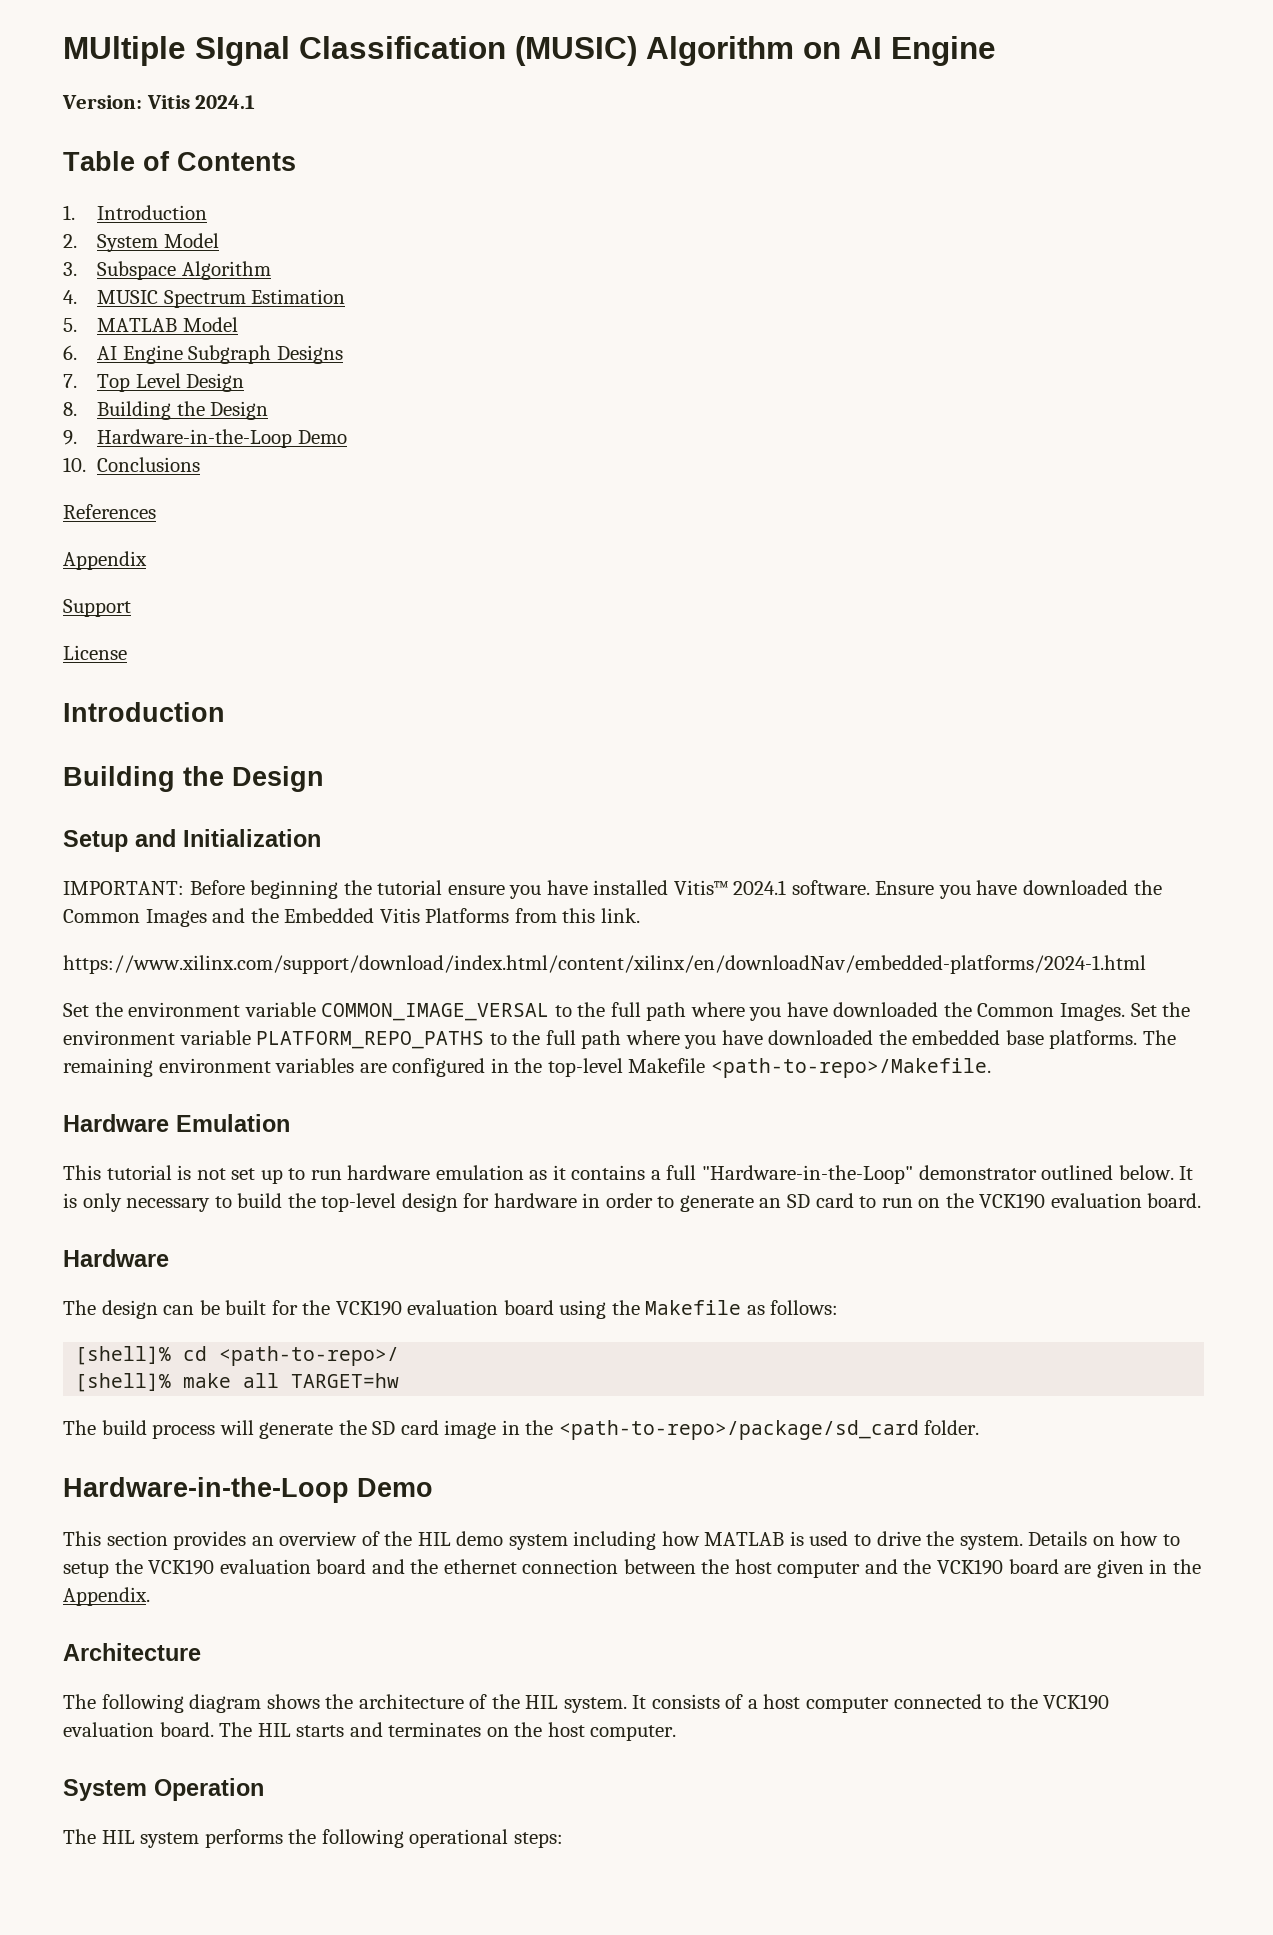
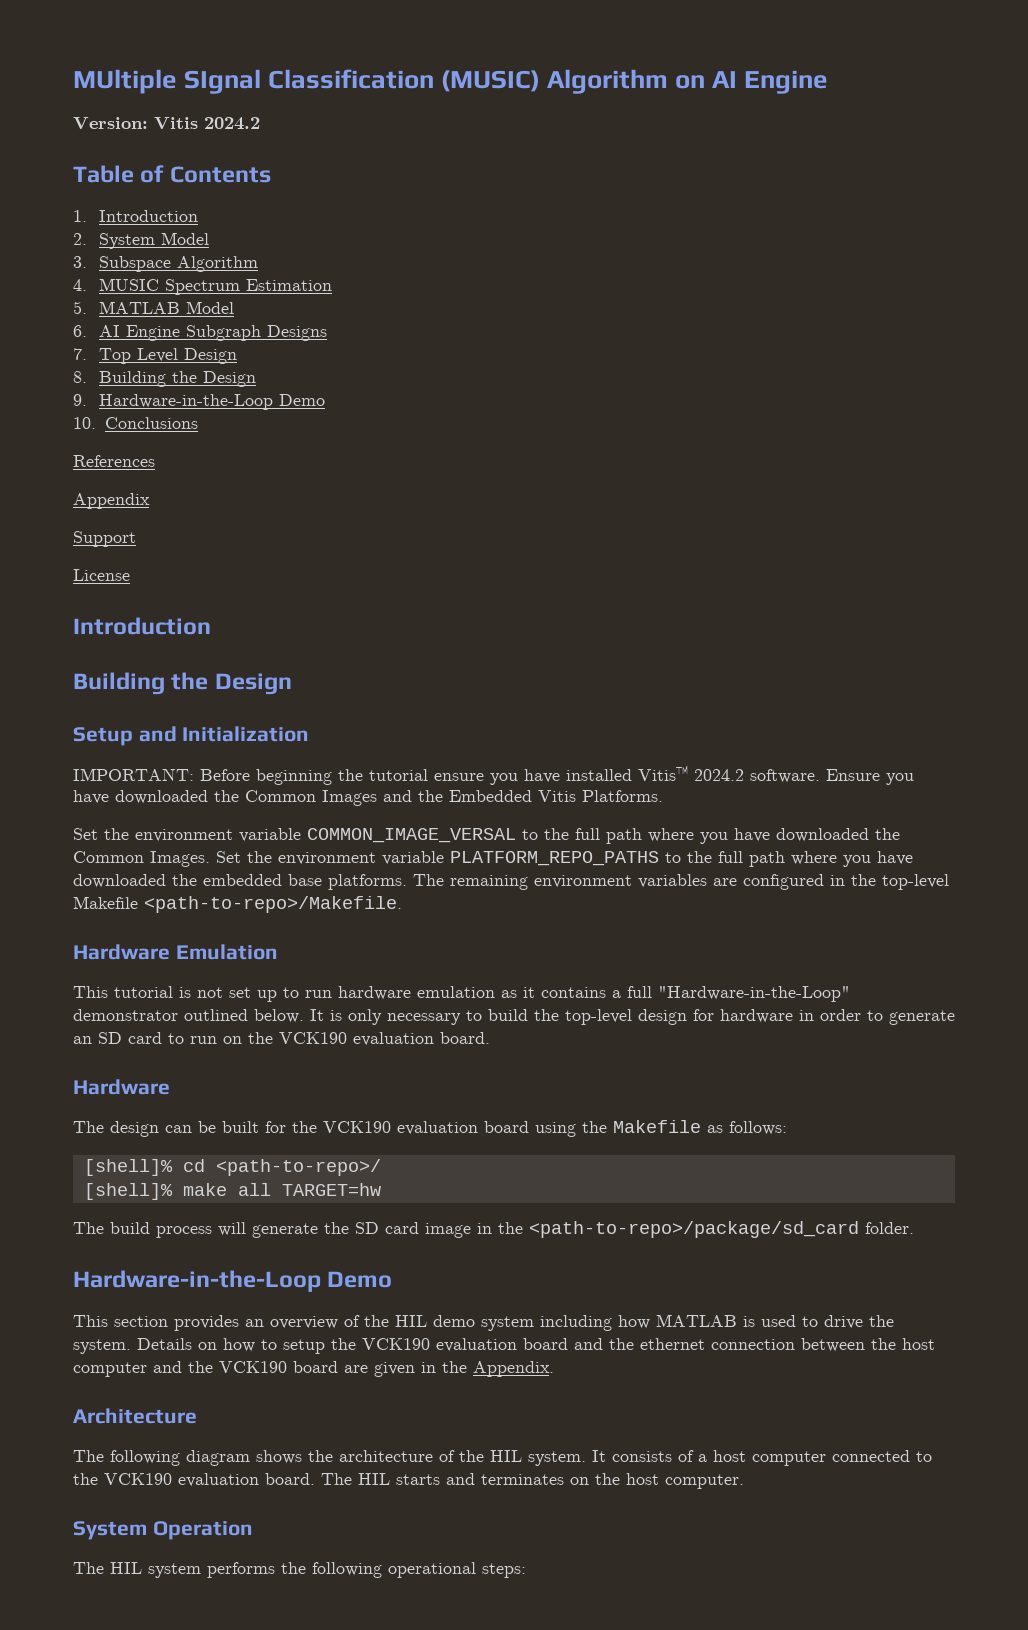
- Version: Vitis 2024.1
+ Version: Vitis 2024.2
- IMPORTANT: Before beginning the tutorial ensure you have installed Vitis™ 2024.1 software.
+ IMPORTANT: Before beginning the tutorial ensure you have installed Vitis™ 2024.2 software.
- Ensure you have downloaded the Common Images and the Embedded Vitis Platforms from this link.
- https://www.xilinx.com/support/download/index.html/content/xilinx/en/downloadNav/embedded-platforms/2024-1.html
+ Ensure you have downloaded the Common Images and the Embedded Vitis Platforms.

